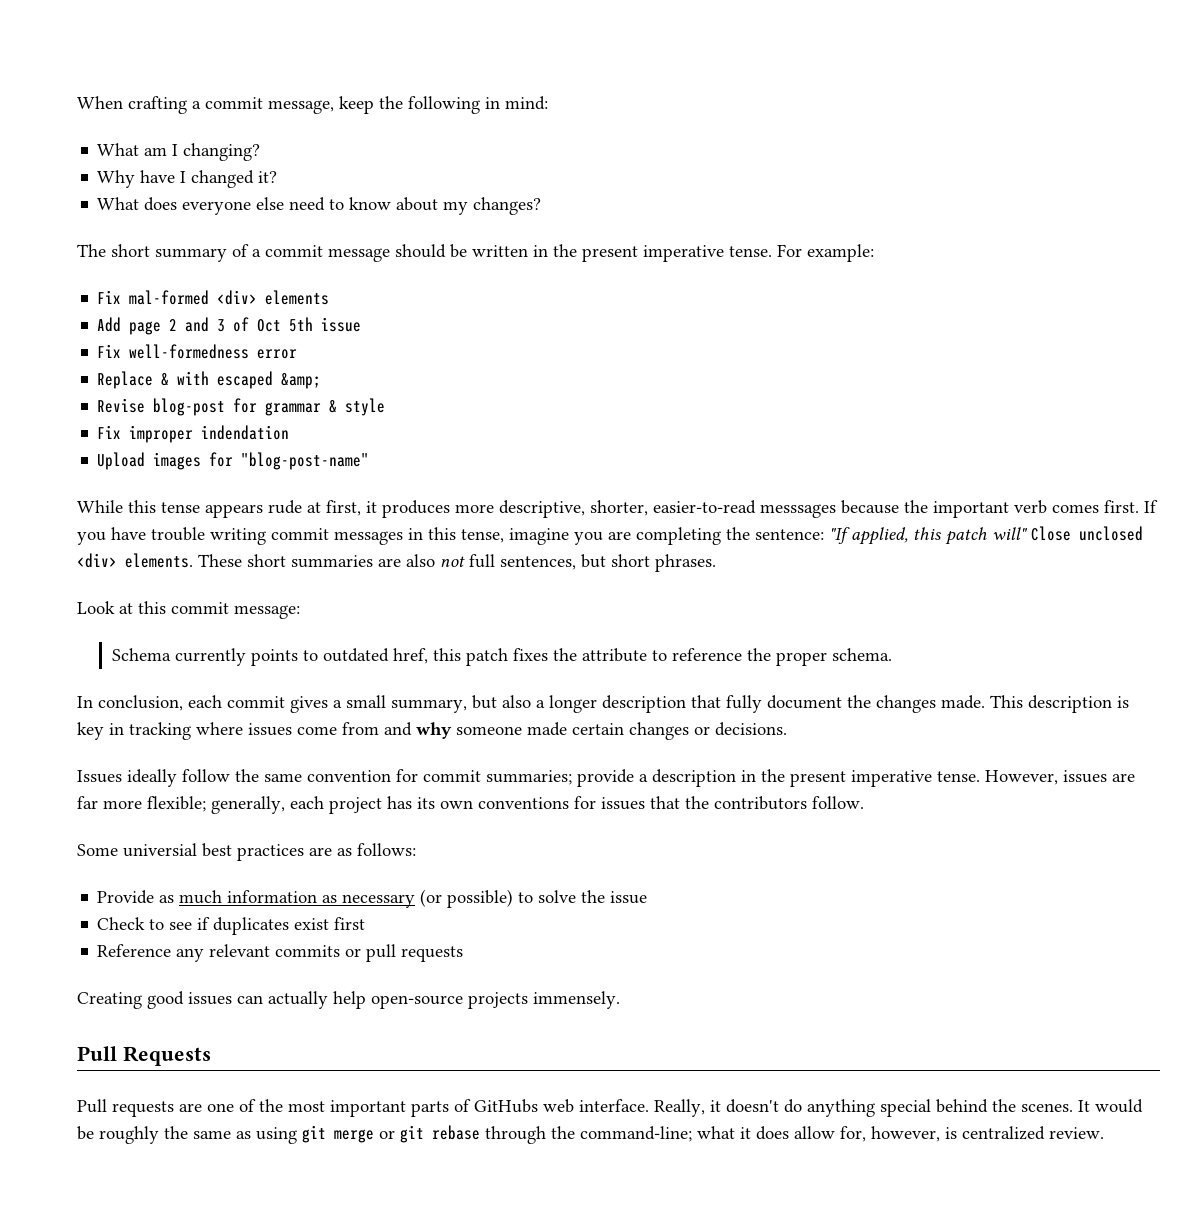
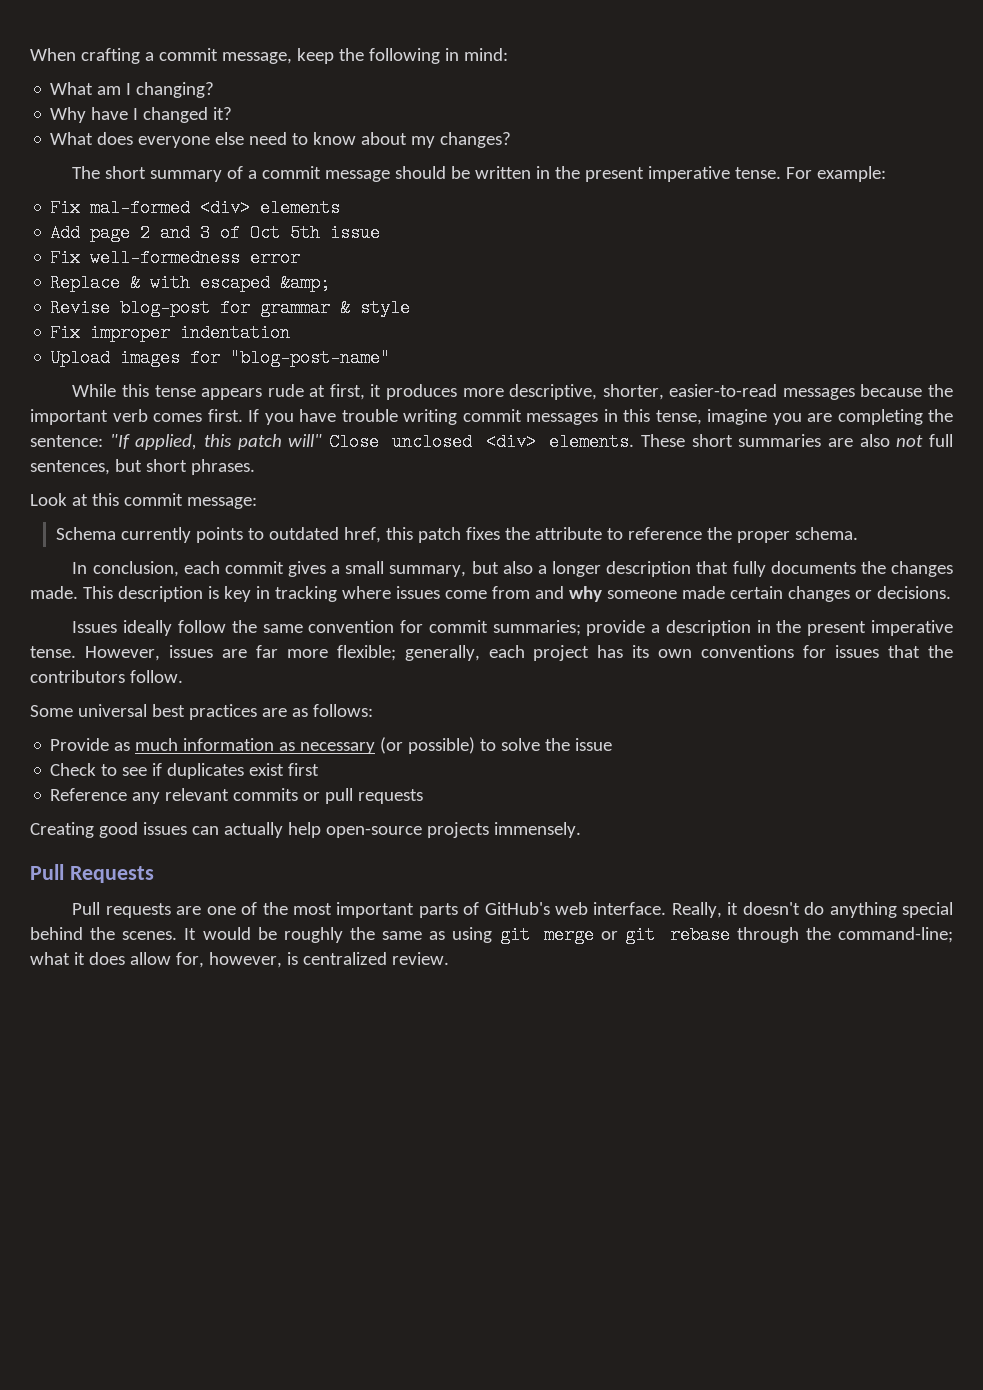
- Fix improper indendation
+ Fix improper indentation
- While this tense appears rude at first, it produces more descriptive, shorter, easier-to-read messsages because the important verb comes first.
+ While this tense appears rude at first, it produces more descriptive, shorter, easier-to-read messages because the important verb comes first.
- In conclusion, each commit gives a small summary, but also a longer description that fully document the changes made.
+ In conclusion, each commit gives a small summary, but also a longer description that fully documents the changes made.
- Some universial best practices are as follows:
+ Some universal best practices are as follows:
- Pull requests are one of the most important parts of GitHubs web interface.
+ Pull requests are one of the most important parts of GitHub's web interface.

